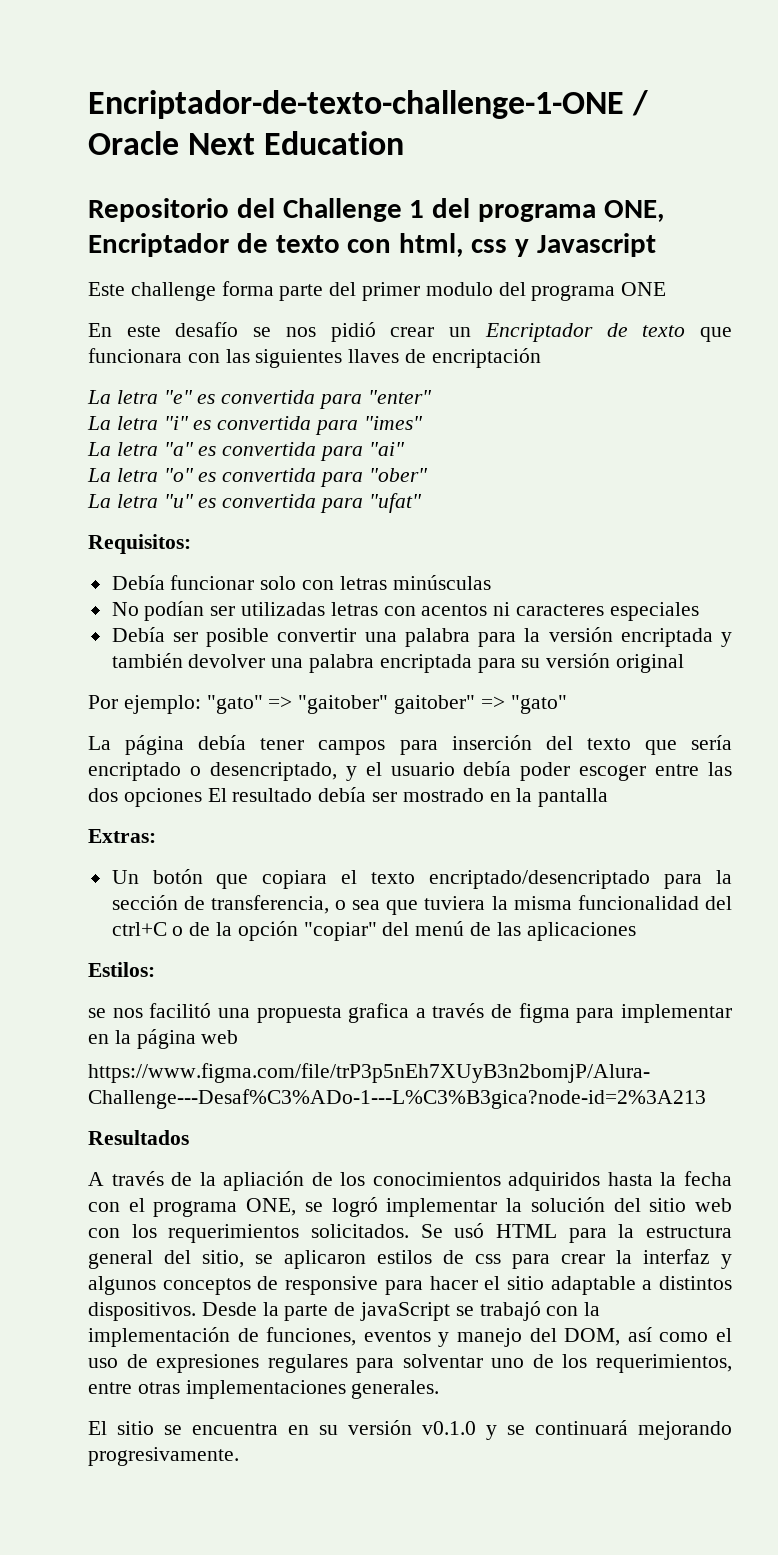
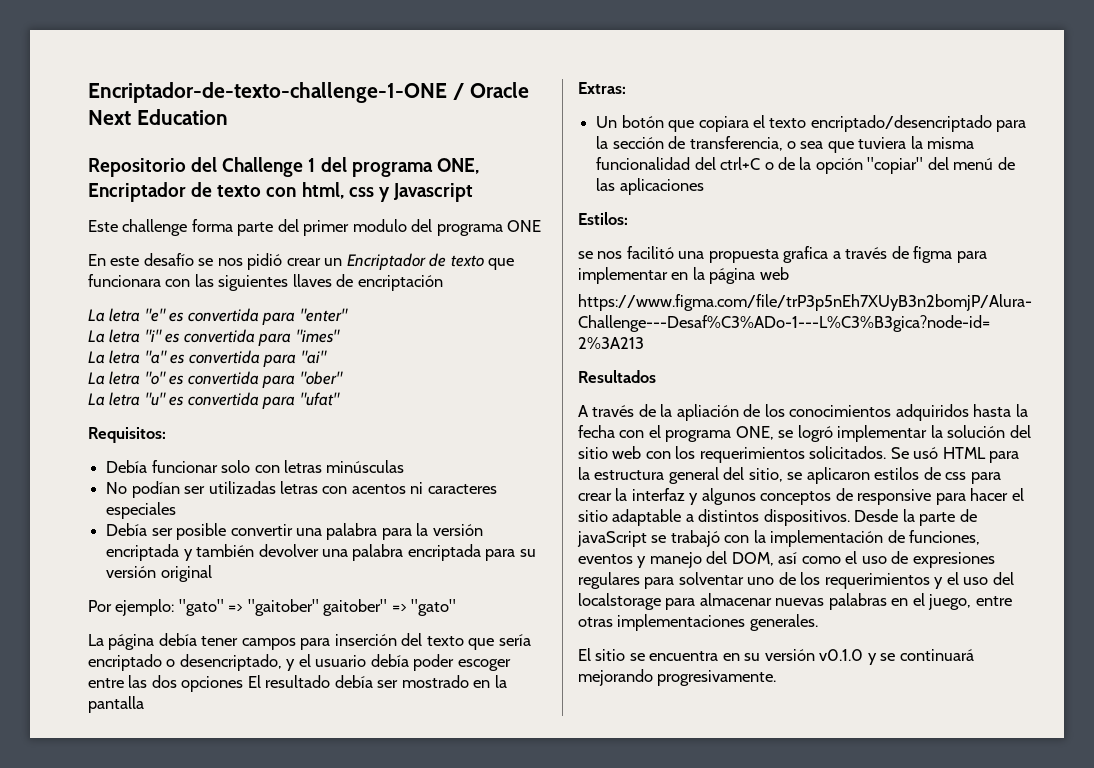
- Desde la parte de javaScript se trabajó con la implementación de funciones, eventos y manejo del DOM, así como el uso de expresiones regulares para solventar uno de los requerimientos, entre otras implementaciones generales.
+ Desde la parte de javaScript se trabajó con la implementación de funciones, eventos y manejo del DOM, así como el uso de expresiones regulares para solventar uno de los requerimientos y el uso del localstorage para almacenar nuevas palabras en el juego, entre otras implementaciones generales.

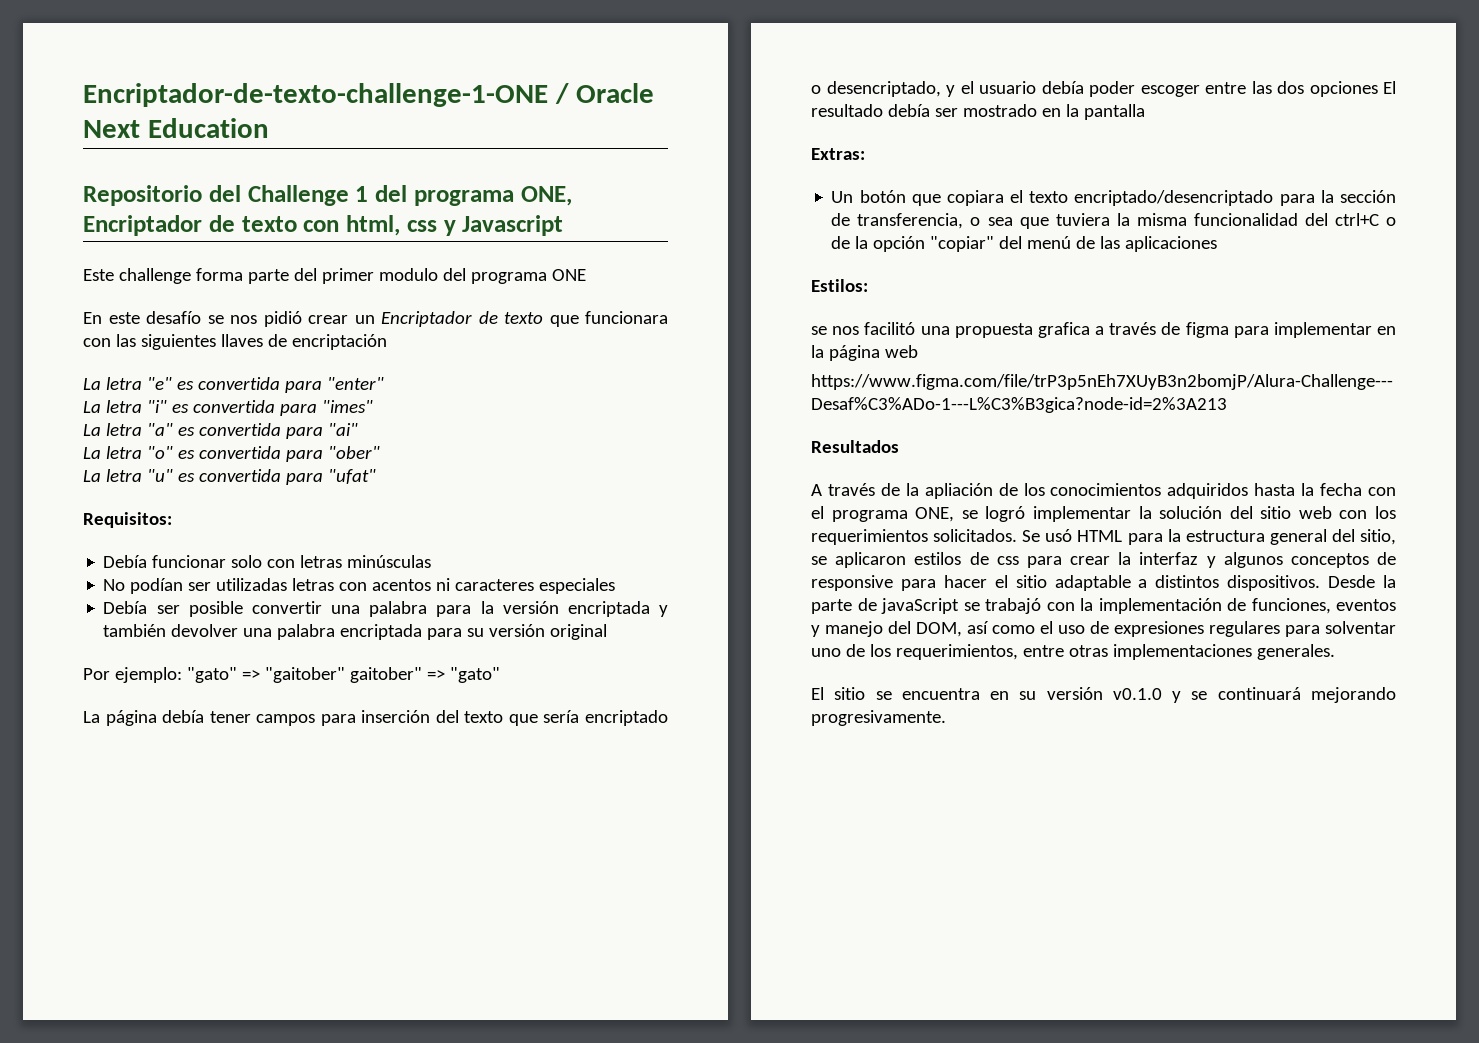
- Desde la parte de javaScript se trabajó con la implementación de funciones, eventos y manejo del DOM, así como el uso de expresiones regulares para solventar uno de los requerimientos y el uso del localstorage para almacenar nuevas palabras en el juego, entre otras implementaciones generales.
+ Desde la parte de javaScript se trabajó con la implementación de funciones, eventos y manejo del DOM, así como el uso de expresiones regulares para solventar uno de los requerimientos, entre otras implementaciones generales.

